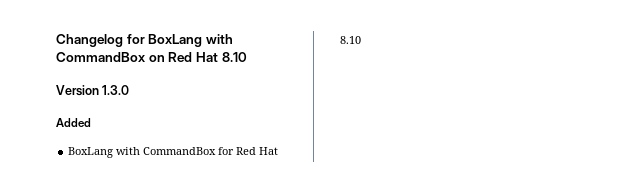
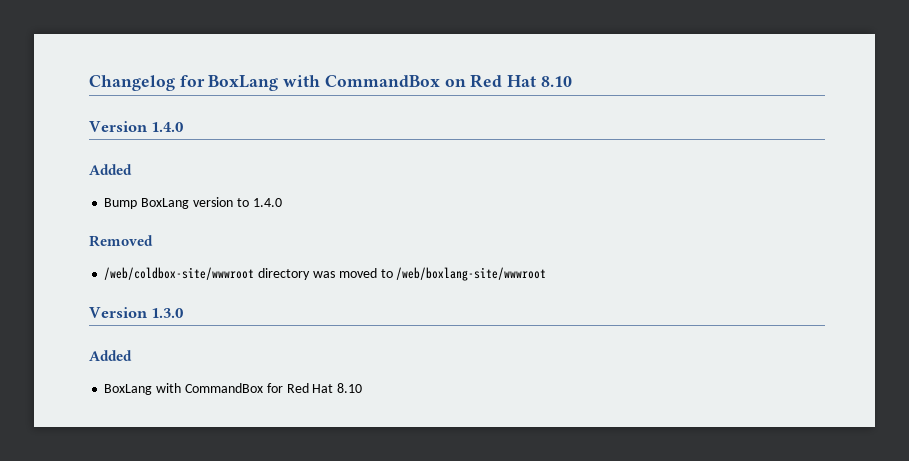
+ Version 1.4.0
+ Added
+ Bump BoxLang version to 1.4.0
+ Removed
+ /web/coldbox-site/wwwroot directory was moved to /web/boxlang-site/wwwroot

